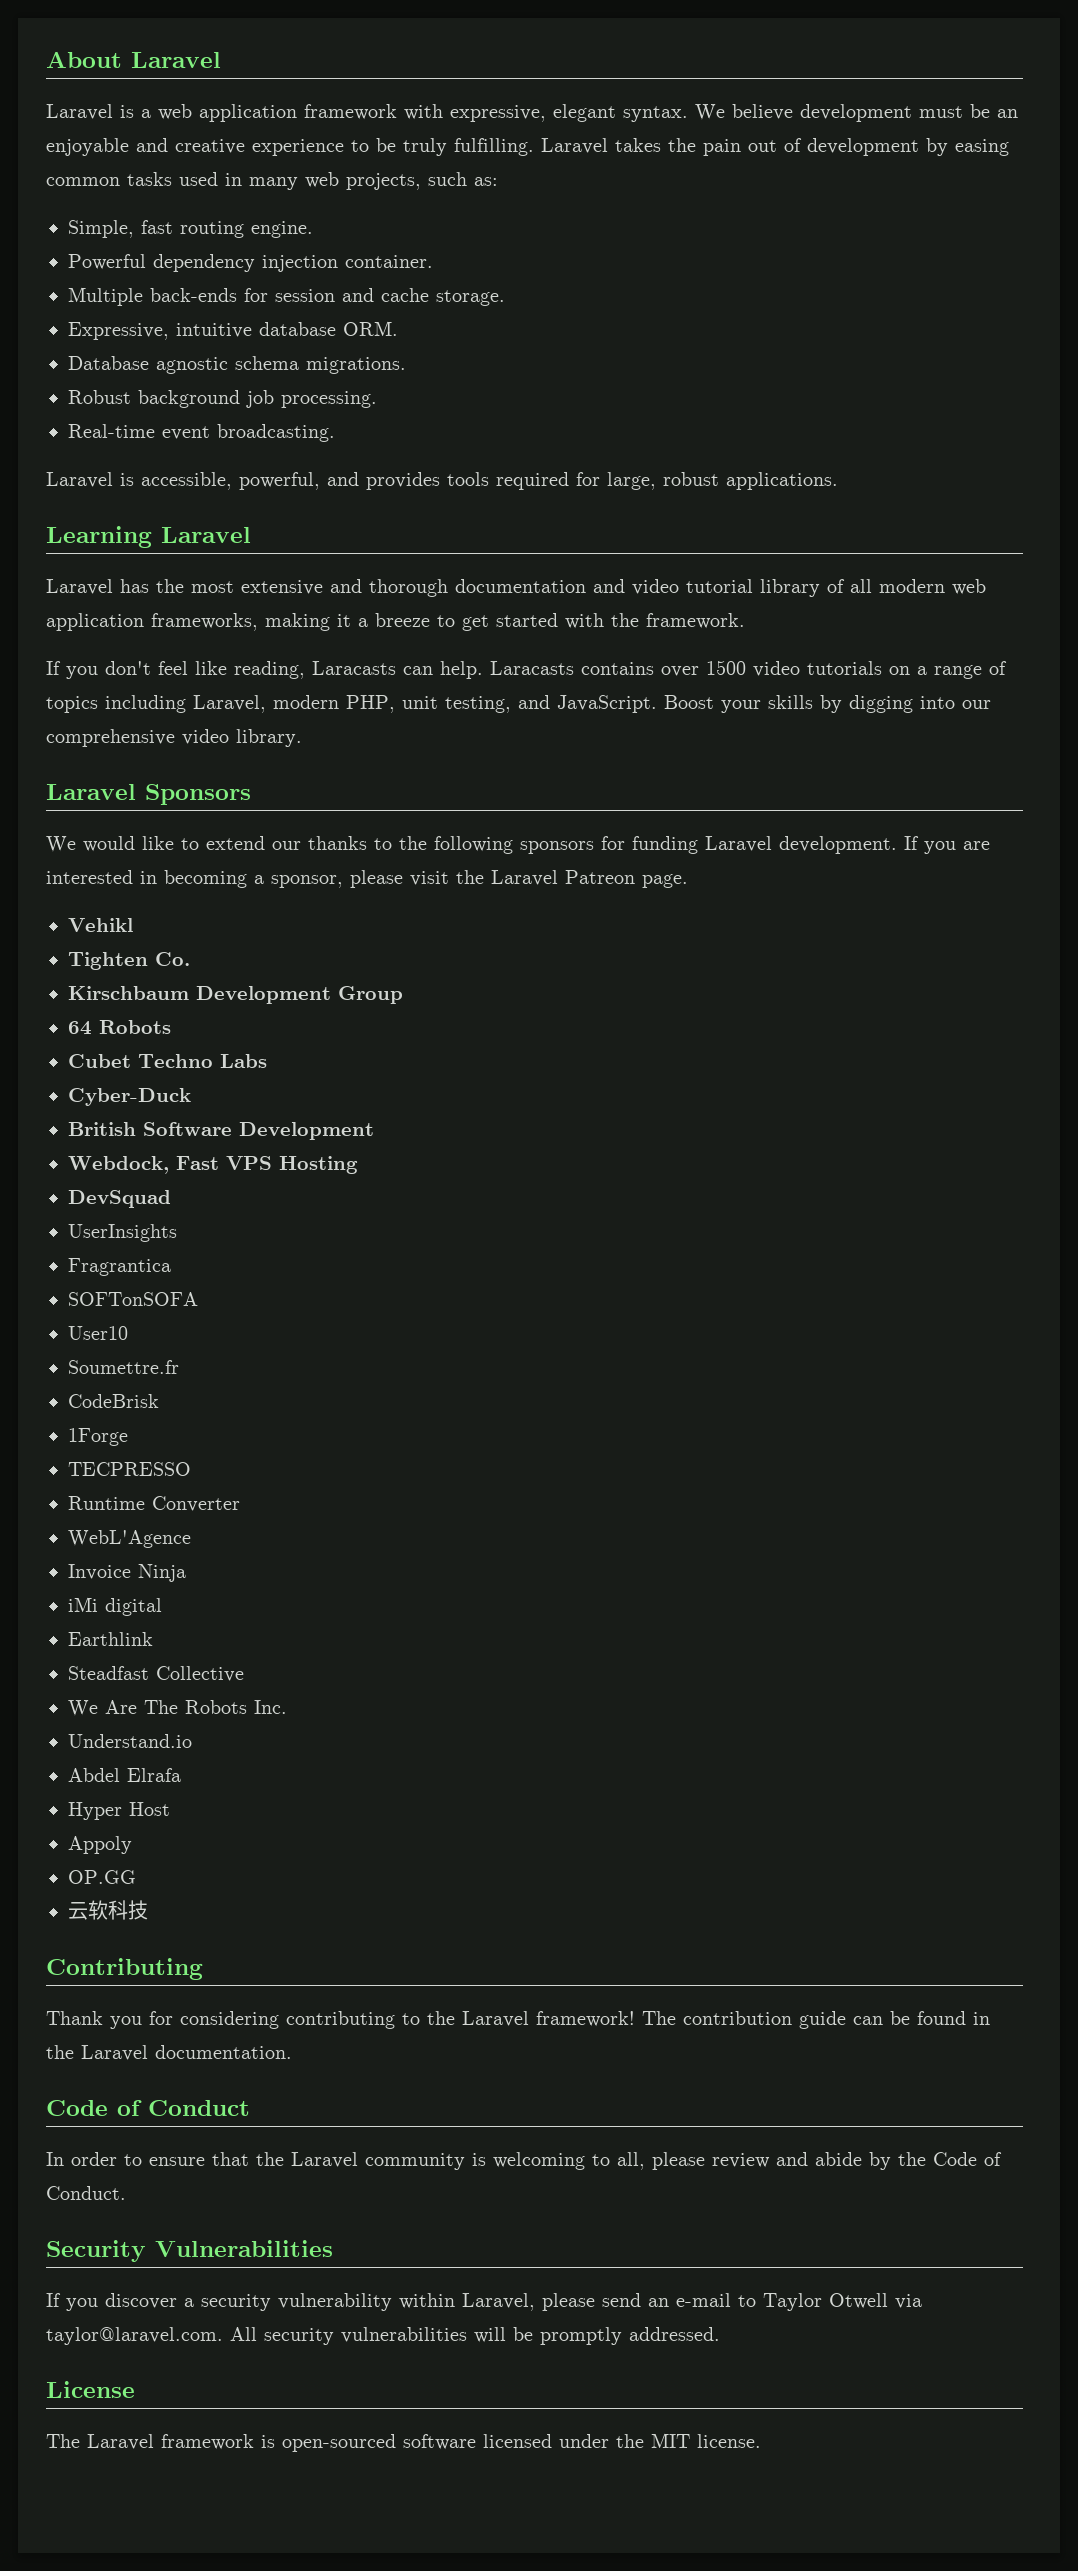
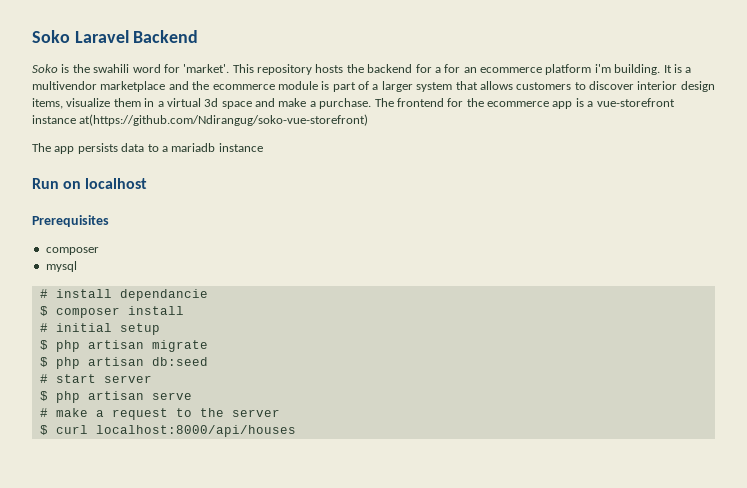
- About Laravel
- Laravel is a web application framework with expressive, elegant syntax. We believe development must be an enjoyable and creative experience to be truly fulfilling. Laravel takes the pain out of development by easing common tasks used in many web projects, such as:
- Simple, fast routing engine.
- Powerful dependency injection container.
- Multiple back-ends for session and cache storage.
- Expressive, intuitive database ORM.
- Database agnostic schema migrations.
- Robust background job processing.
- Real-time event broadcasting.
- Laravel is accessible, powerful, and provides tools required for large, robust applications.
- Learning Laravel
- Laravel has the most extensive and thorough documentation and video tutorial library of all modern web application frameworks, making it a breeze to get started with the framework.
- If you don't feel like reading, Laracasts can help. Laracasts contains over 1500 video tutorials on a range of topics including Laravel, modern PHP, unit testing, and JavaScript. Boost your skills by digging into our comprehensive video library.
- Laravel Sponsors
- We would like to extend our thanks to the following sponsors for funding Laravel development. If you are interested in becoming a sponsor, please visit the Laravel Patreon page.
- Vehikl
- Tighten Co.
- Kirschbaum Development Group
- 64 Robots
- Cubet Techno Labs
- Cyber-Duck
- British Software Development
- Webdock, Fast VPS Hosting
- DevSquad
- UserInsights
- Fragrantica
- SOFTonSOFA
- User10
- Soumettre.fr
- CodeBrisk
- 1Forge
- TECPRESSO
- Runtime Converter
- WebL'Agence
- Invoice Ninja
- iMi digital
- Earthlink
- Steadfast Collective
- We Are The Robots Inc.
- Understand.io
- Abdel Elrafa
- Hyper Host
- Appoly
- OP.GG
- 云软科技
- Contributing
- Thank you for considering contributing to the Laravel framework! The contribution guide can be found in the Laravel documentation.
- Code of Conduct
- In order to ensure that the Laravel community is welcoming to all, please review and abide by the Code of Conduct.
- Security Vulnerabilities
- If you discover a security vulnerability within Laravel, please send an e-mail to Taylor Otwell via taylor@laravel.com. All security vulnerabilities will be promptly addressed.
- License
- The Laravel framework is open-sourced software licensed under the MIT license.
+ Soko Laravel Backend
+ Soko is the swahili word for 'market'. This repository hosts the backend for a for an ecommerce platform i'm building. It is a multivendor marketplace and the ecommerce module is part of a larger system that allows customers to discover interior design items, visualize them in a virtual 3d space and make a purchase. The frontend for the ecommerce app is a vue-storefront instance at(https://github.com/Ndirangug/soko-vue-storefront)
+ The app persists data to a mariadb instance
+ Run on localhost
+ Prerequisites
+ composer
+ mysql
+ # install dependancie
+ $ composer install
+ # initial setup
+ $ php artisan migrate
+ $ php artisan db:seed
+ # start server
+ $ php artisan serve
+ # make a request to the server
+ $ curl localhost:8000/api/houses

